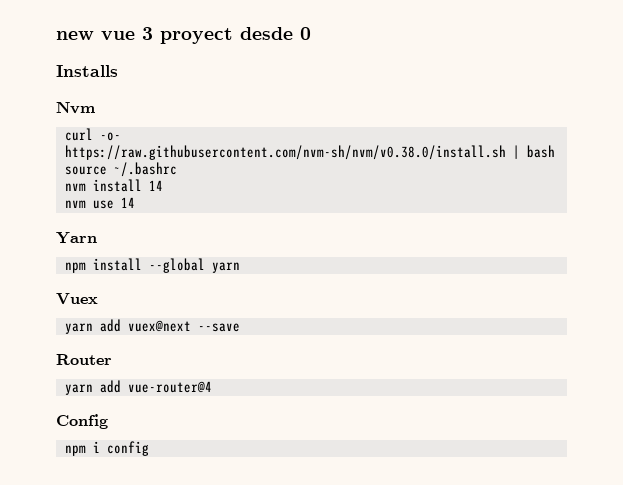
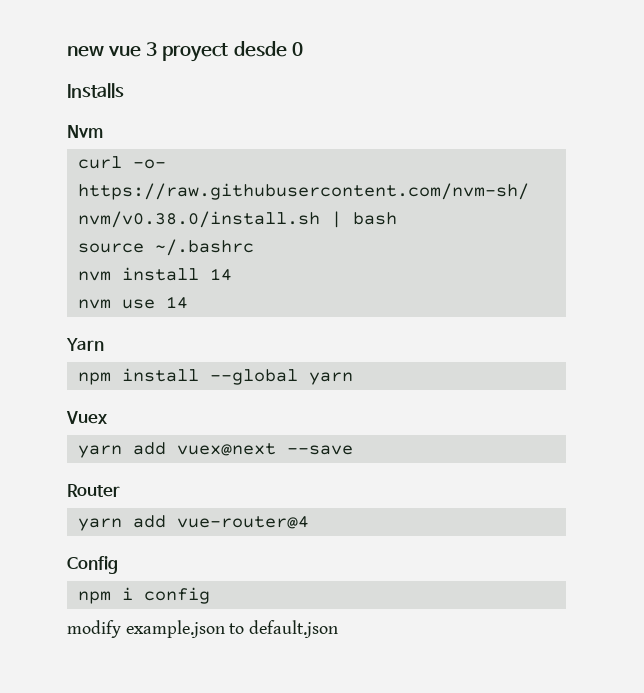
+ modify example.json to default.json

